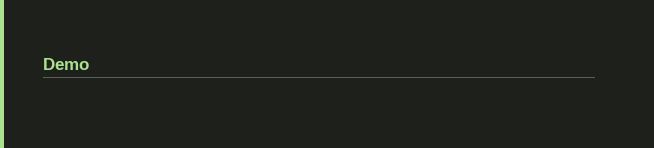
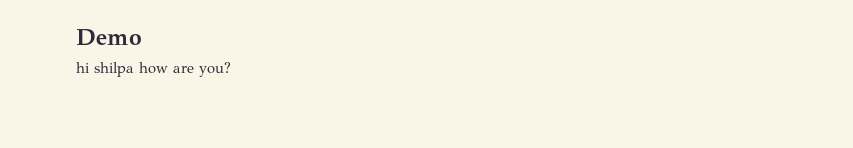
+ hi shilpa how are you?

